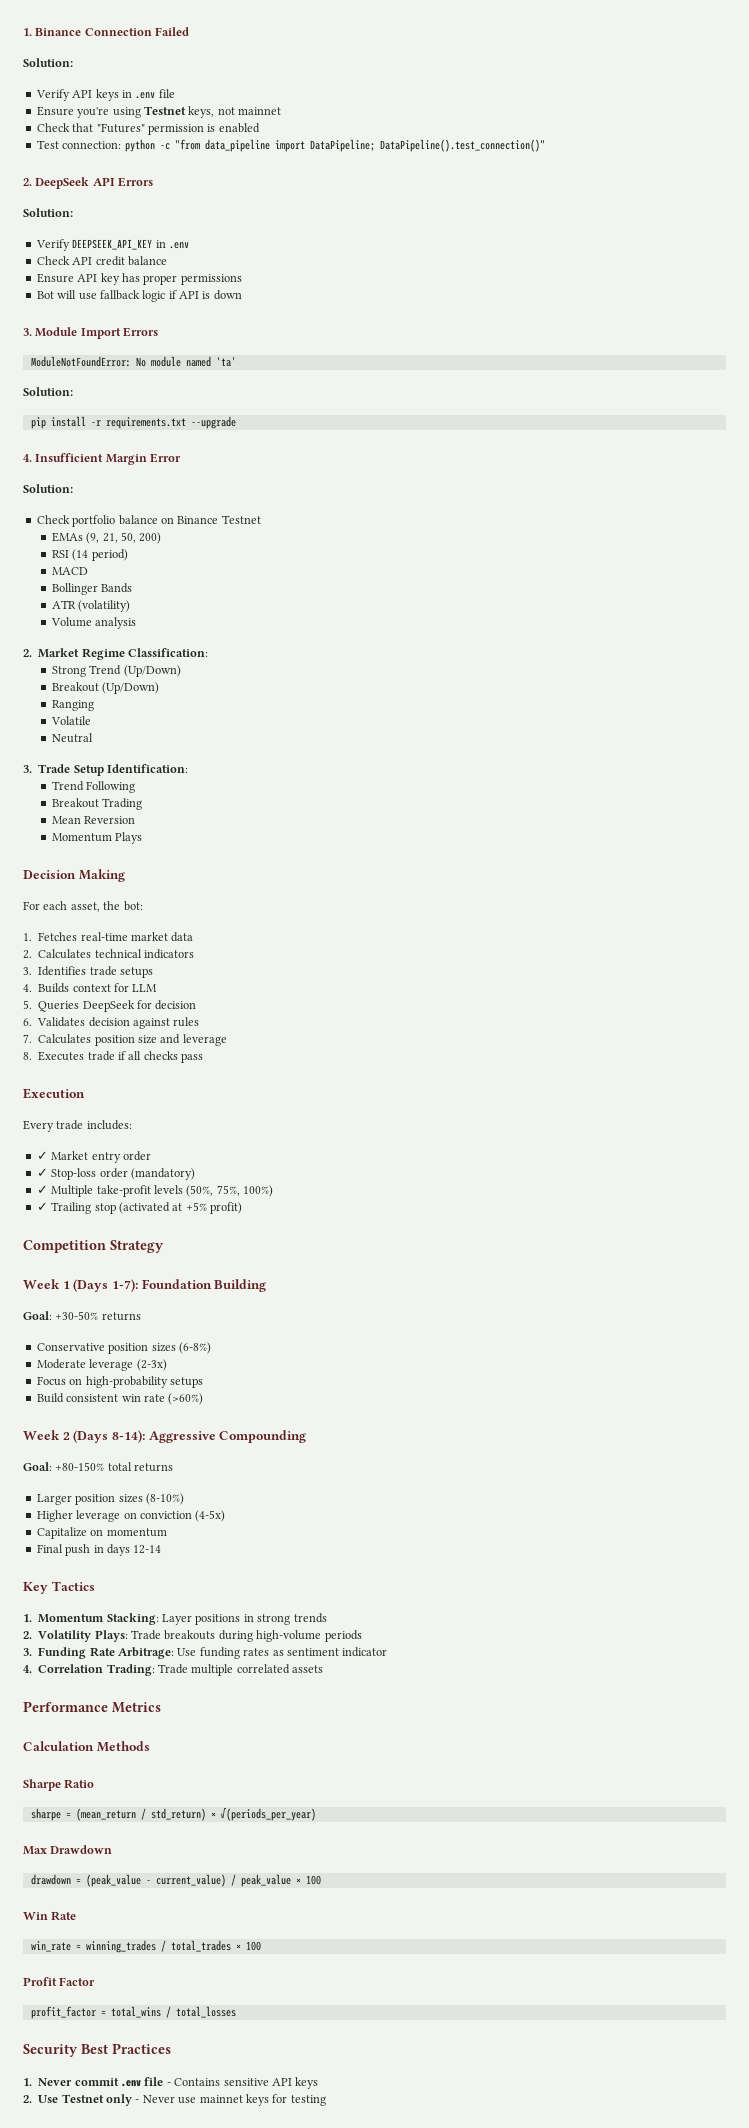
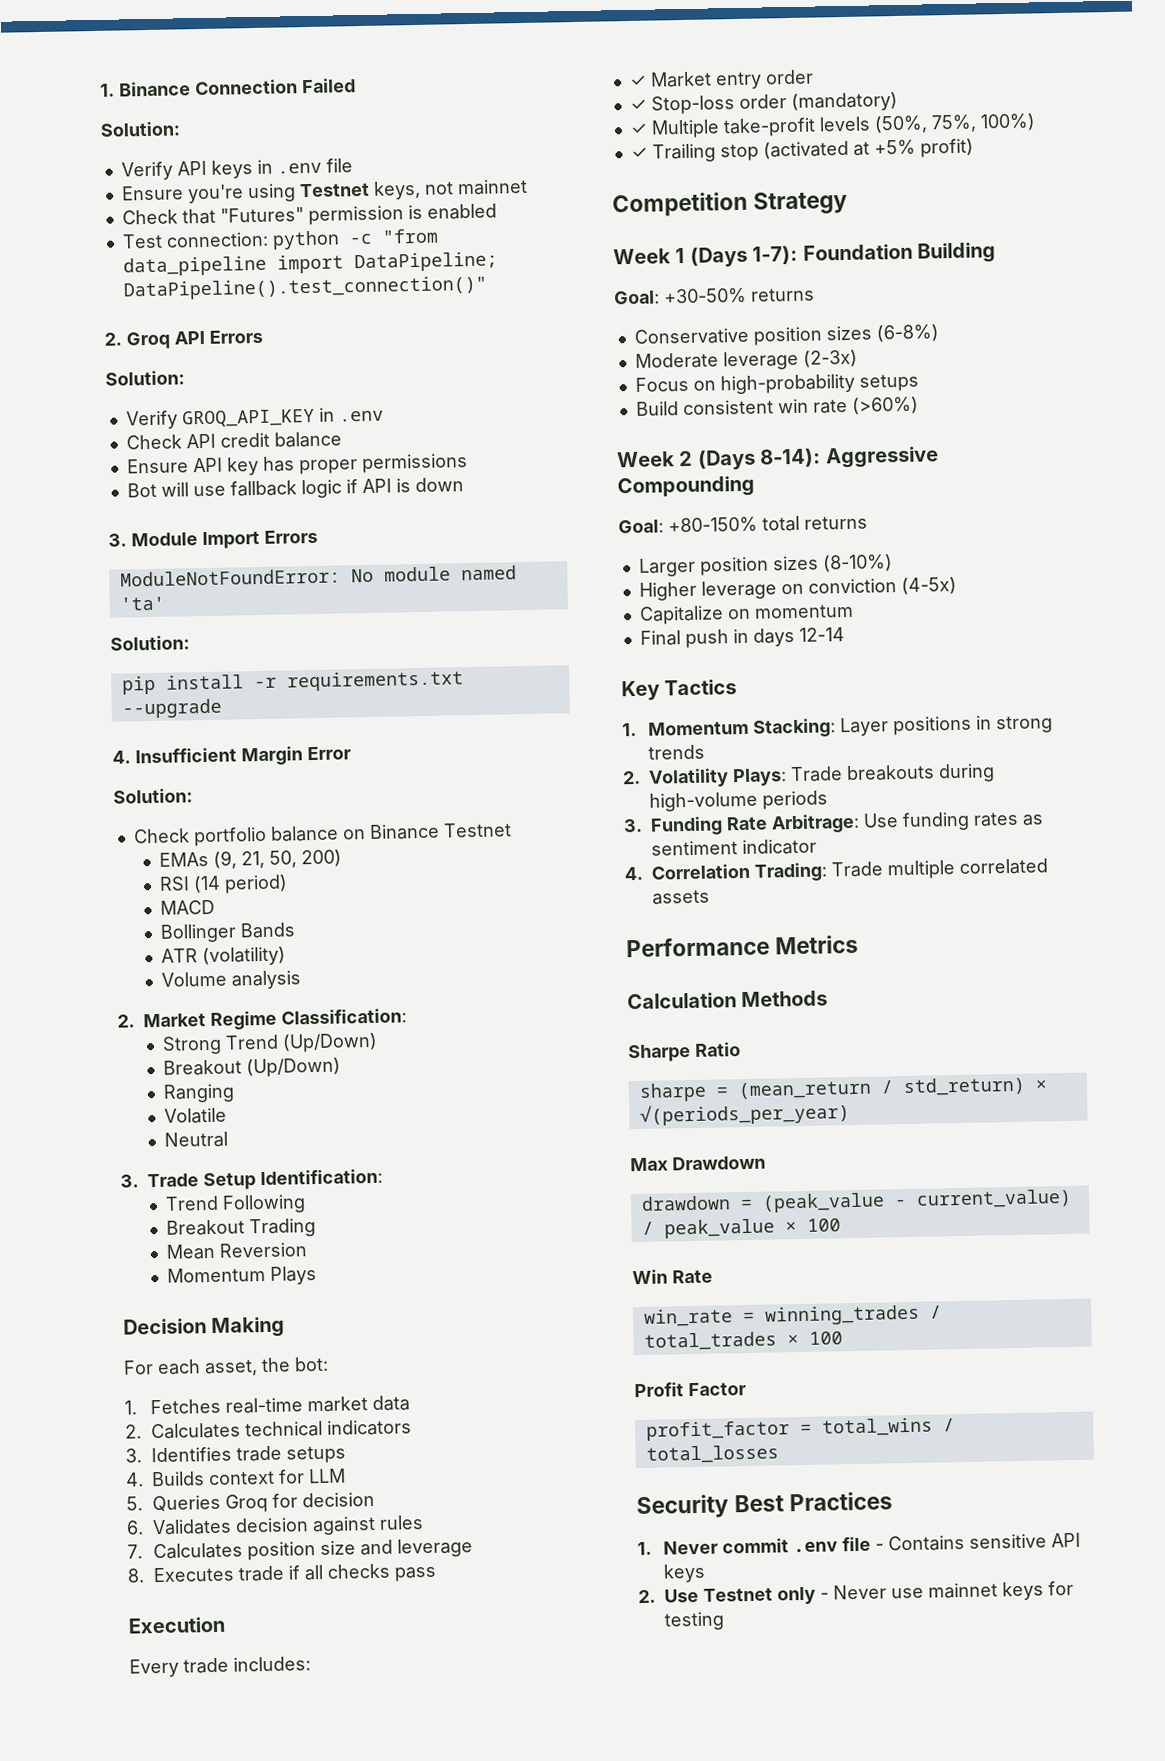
- 2. DeepSeek API Errors
+ 2. Groq API Errors
- Verify DEEPSEEK_API_KEY in .env
+ Verify GROQ_API_KEY in .env
- 5. Queries DeepSeek for decision
+ 5. Queries Groq for decision

